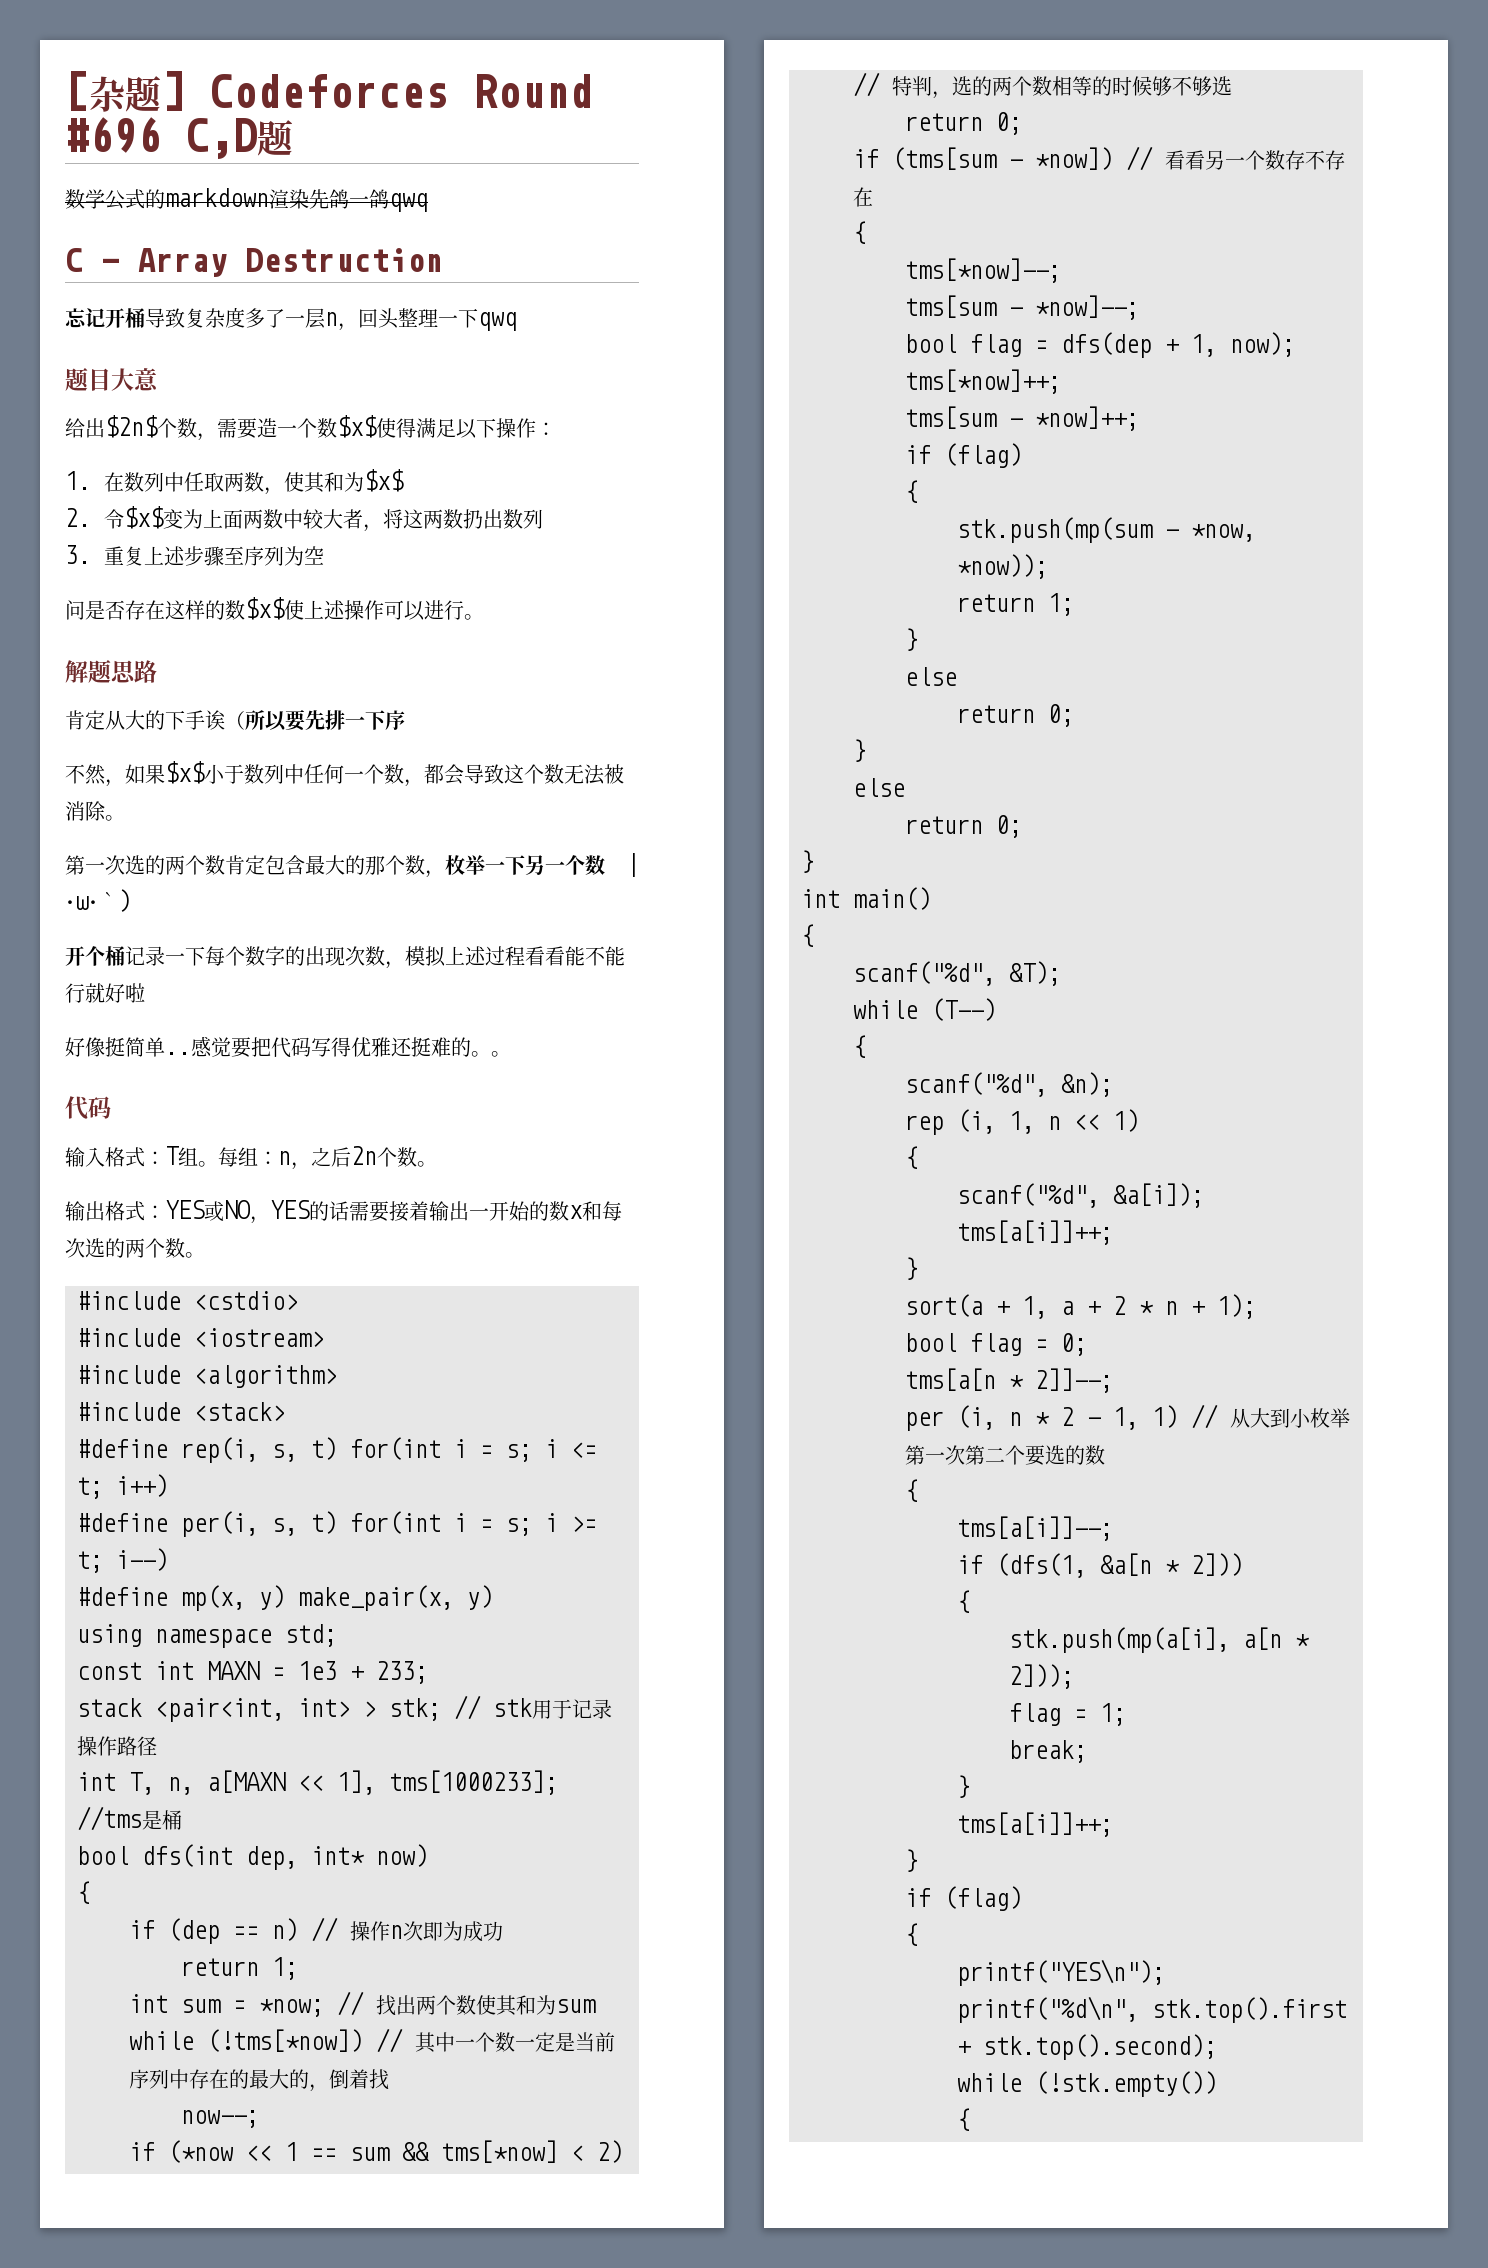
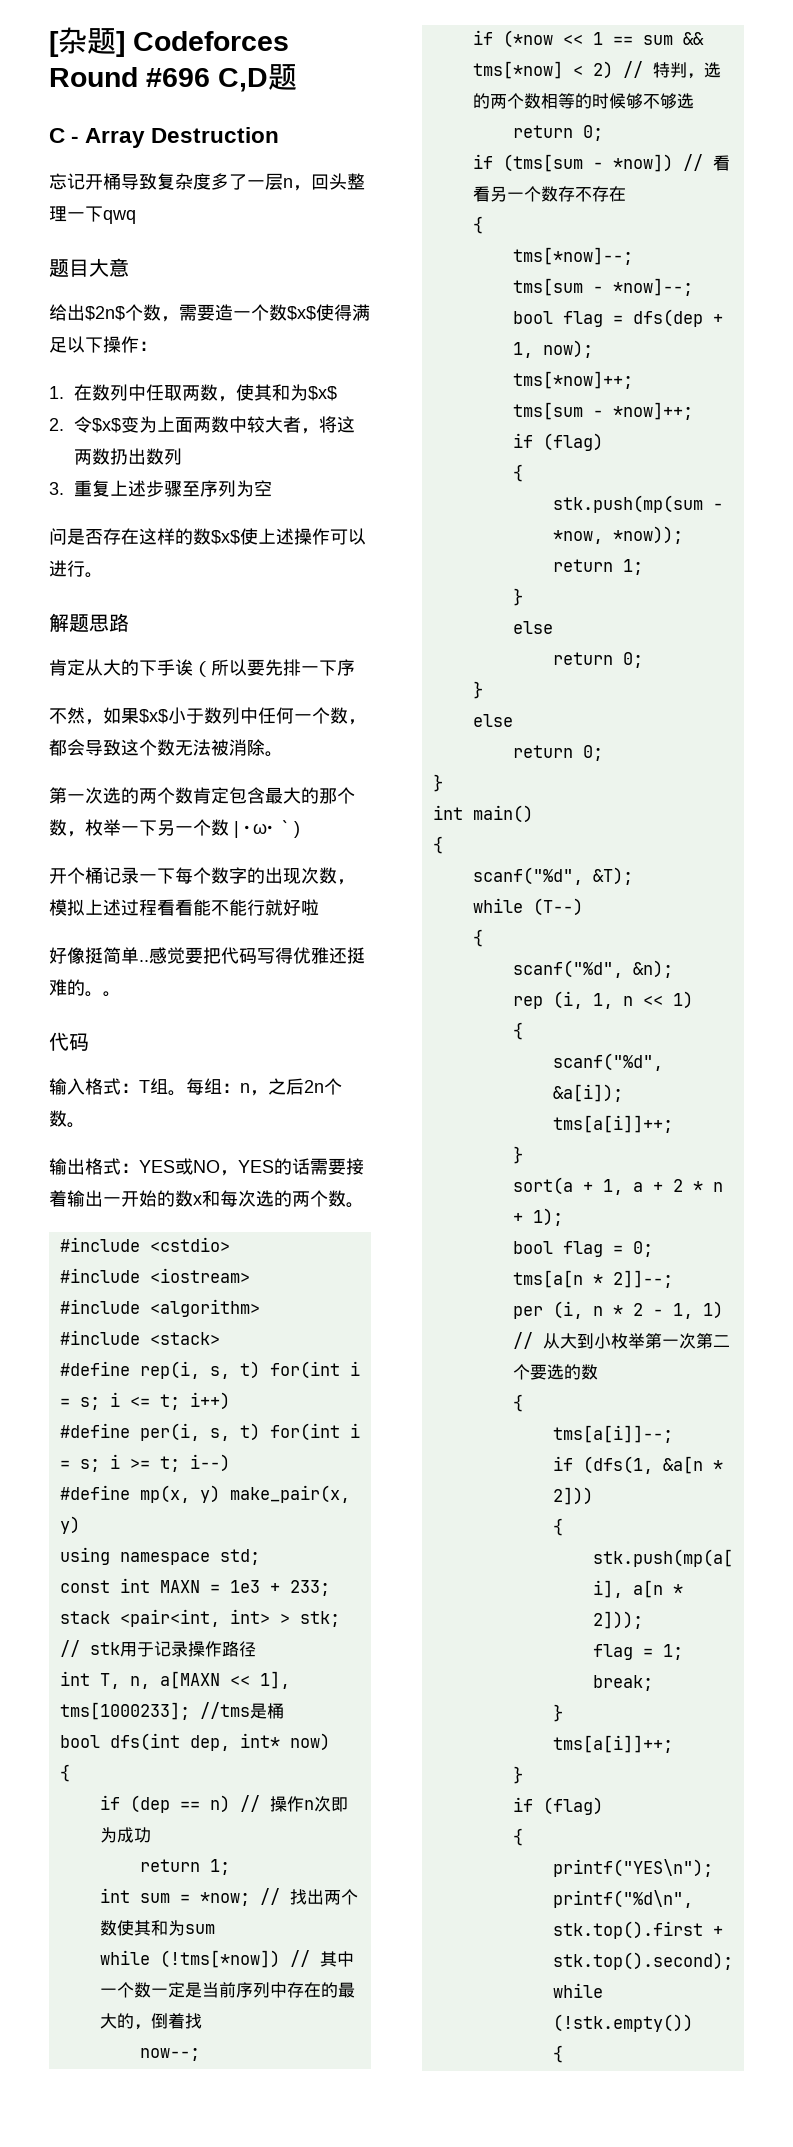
- 数学公式的markdown渲染先鸽一鸽qwq

